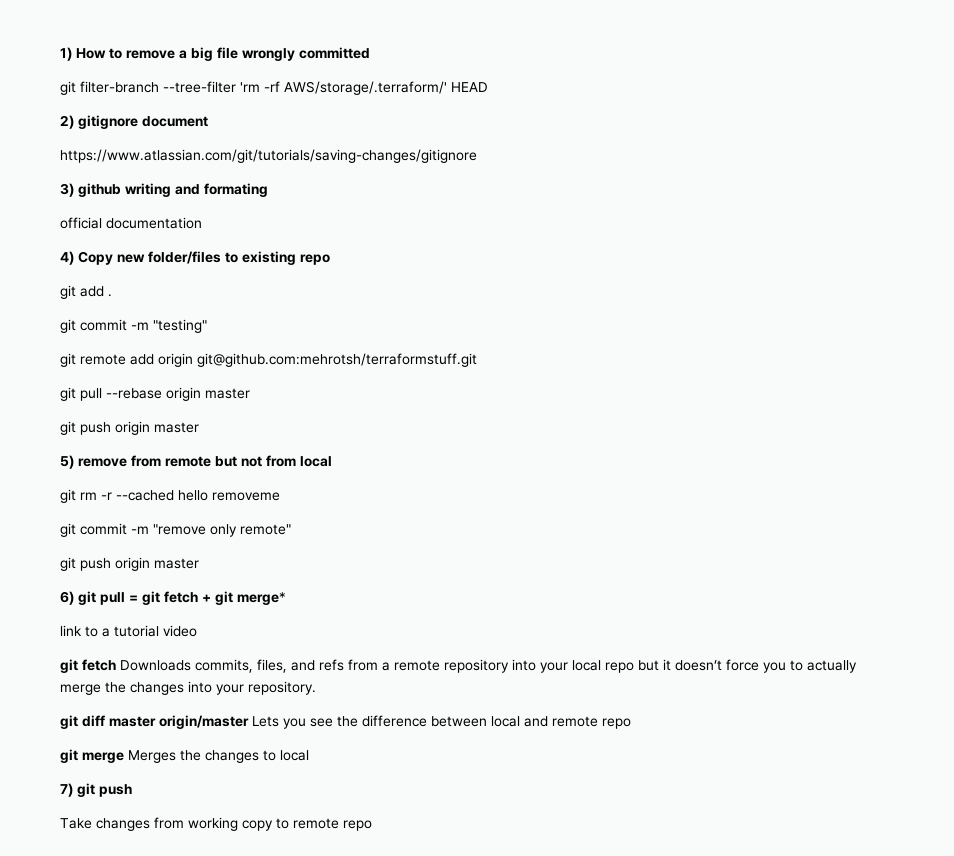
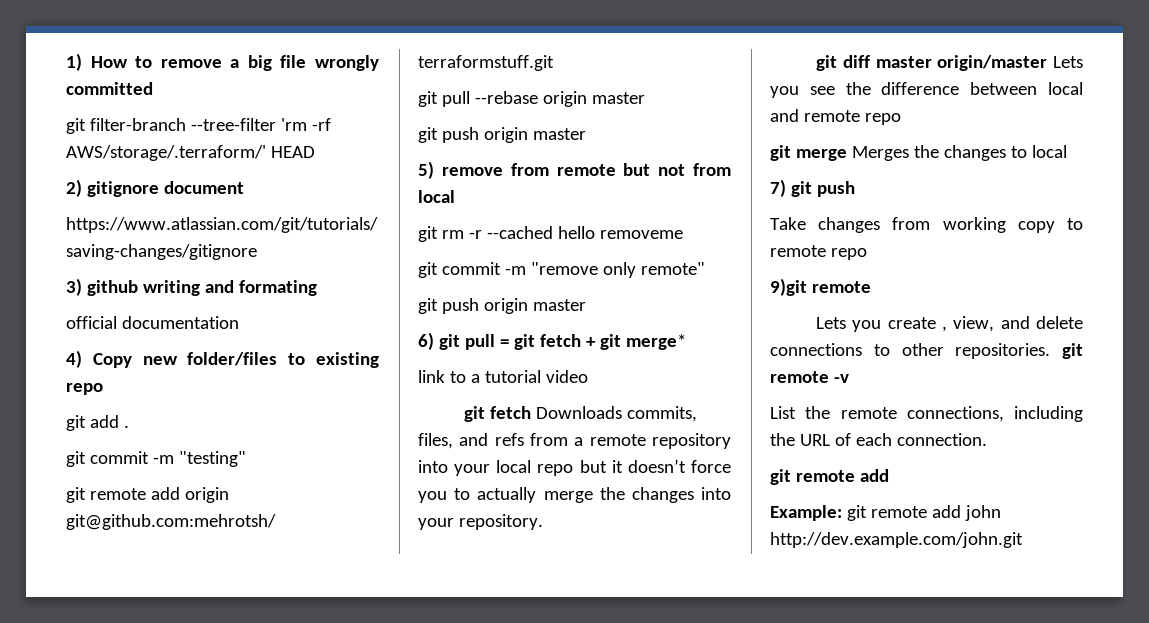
+ 9)git remote
+ Lets you create , view, and delete connections to other repositories. git remote -v
+ List the remote connections, including the URL of each connection.
+ git remote add
+ Example: git remote add john http://dev.example.com/john.git

